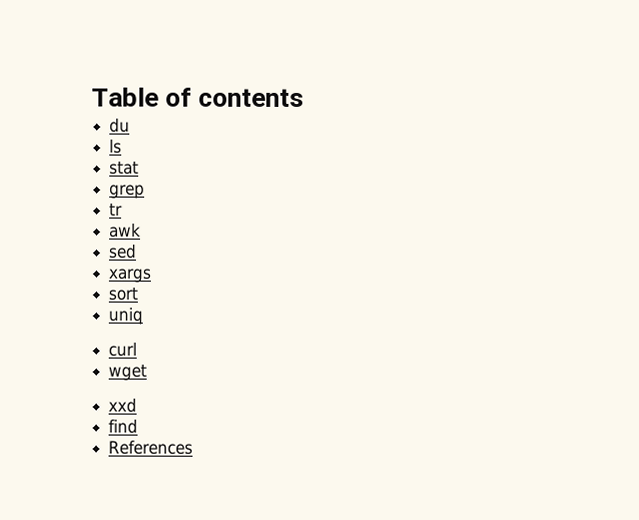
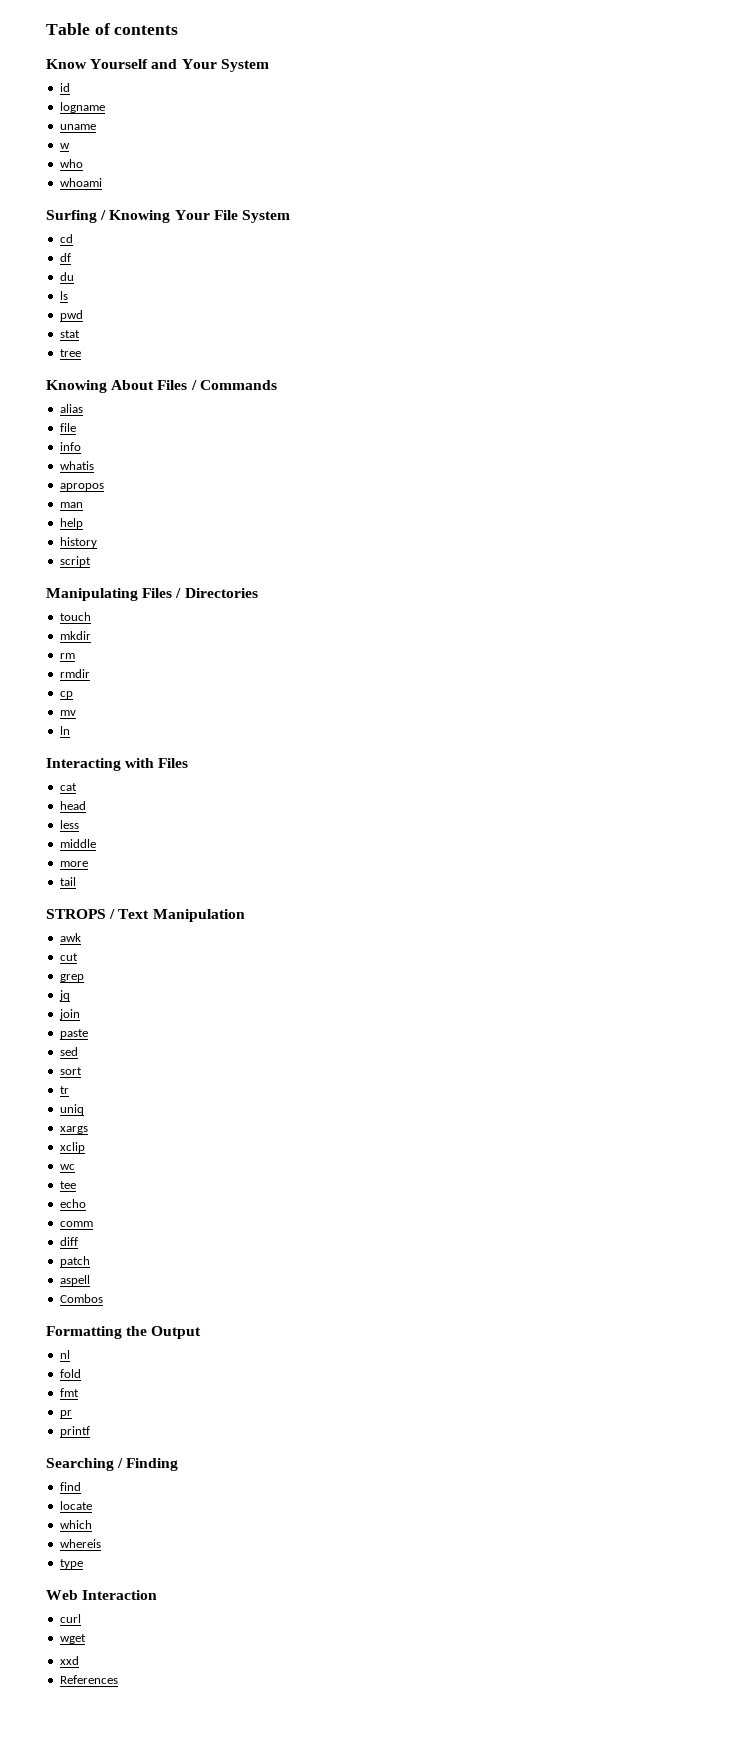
+ Know Yourself and Your System
+ id
+ logname
+ uname
+ w
+ who
+ whoami
+ Surfing / Knowing Your File System
+ cd
+ df
+ pwd
+ tree
+ Knowing About Files / Commands
+ alias
+ file
+ info
+ whatis
+ apropos
+ man
+ help
+ history
+ script
+ Manipulating Files / Directories
+ touch
+ mkdir
+ rm
+ rmdir
+ cp
+ mv
+ ln
+ Interacting with Files
+ cat
+ head
+ less
+ middle
+ more
+ tail
+ STROPS / Text Manipulation
+ awk
+ cut
  grep
+ jq
+ join
+ paste
+ sed
+ sort
  tr
- awk
- sed
+ uniq
  xargs
- sort
- uniq
+ xclip
+ wc
+ tee
+ echo
+ comm
+ diff
+ patch
+ aspell
+ Combos
+ Formatting the Output
+ nl
+ fold
+ fmt
+ pr
+ printf
+ Searching / Finding
+ find
+ locate
+ which
+ whereis
+ type
+ Web Interaction
- find

